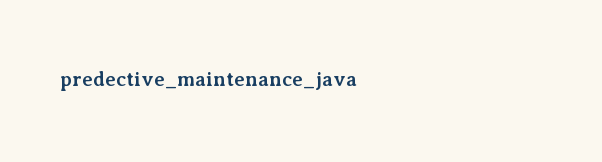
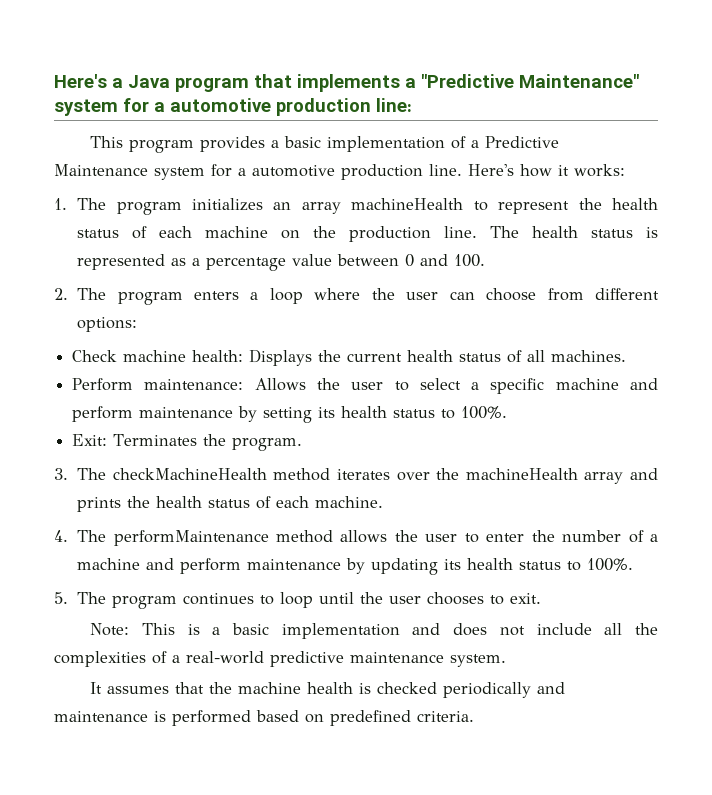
- predective_maintenance_java
+ Here's a Java program that implements a "Predictive Maintenance" system for a automotive production line:
+ This program provides a basic implementation of a Predictive Maintenance system for a automotive production line. Here's how it works:
+ 1. The program initializes an array machineHealth to represent the health status of each machine on the production line. The health status is represented as a percentage value between 0 and 100.
+ 2. The program enters a loop where the user can choose from different options:
+ Check machine health: Displays the current health status of all machines.
+ Perform maintenance: Allows the user to select a specific machine and perform maintenance by setting its health status to 100%.
+ Exit: Terminates the program.
+ 3. The checkMachineHealth method iterates over the machineHealth array and prints the health status of each machine.
+ 4. The performMaintenance method allows the user to enter the number of a machine and perform maintenance by updating its health status to 100%.
+ 5. The program continues to loop until the user chooses to exit.
+ Note: This is a basic implementation and does not include all the complexities of a real-world predictive maintenance system.
+ It assumes that the machine health is checked periodically and maintenance is performed based on predefined criteria.

